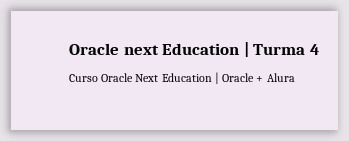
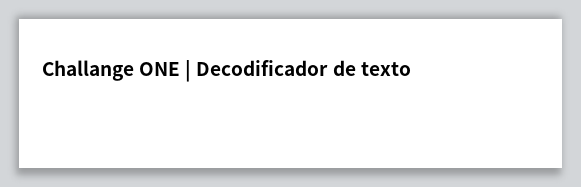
- Oracle next Education | Turma 4
- Curso Oracle Next Education | Oracle + Alura
+ Challange ONE | Decodificador de texto

